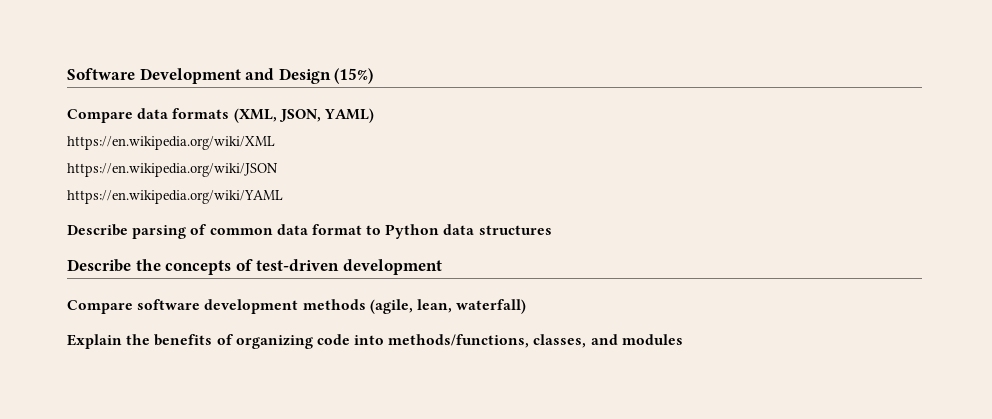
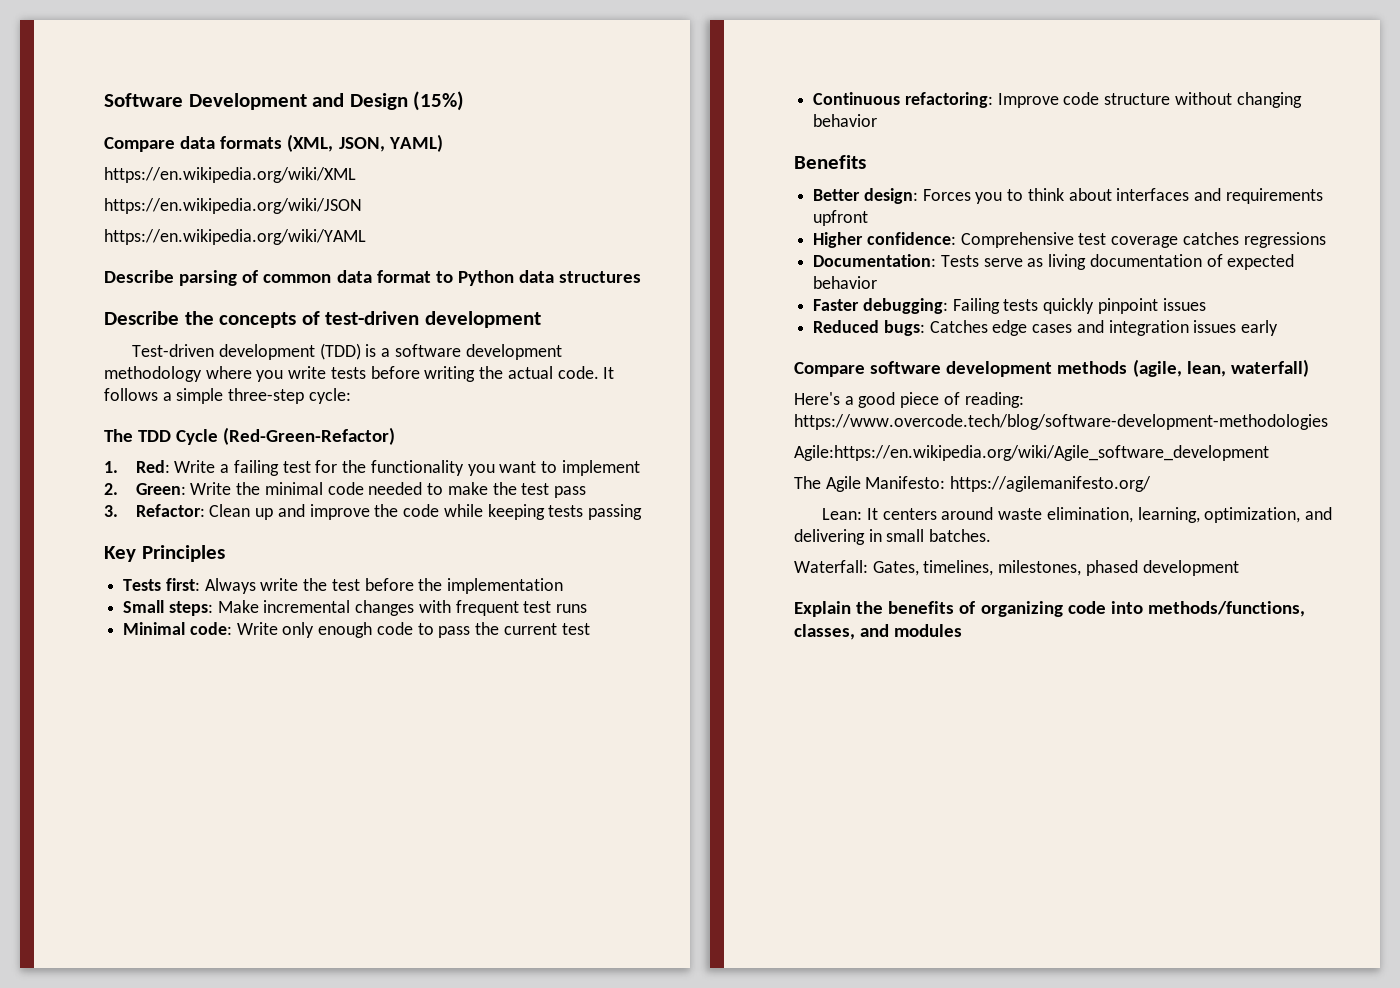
+ Test-driven development (TDD) is a software development methodology where you write tests before writing the actual code. It follows a simple three-step cycle:
+ The TDD Cycle (Red-Green-Refactor)
+ 1. Red: Write a failing test for the functionality you want to implement
+ 2. Green: Write the minimal code needed to make the test pass
+ 3. Refactor: Clean up and improve the code while keeping tests passing
+ Key Principles
+ Tests first: Always write the test before the implementation
+ Small steps: Make incremental changes with frequent test runs
+ Minimal code: Write only enough code to pass the current test
+ Continuous refactoring: Improve code structure without changing behavior
+ Benefits
+ Better design: Forces you to think about interfaces and requirements upfront
+ Higher confidence: Comprehensive test coverage catches regressions
+ Documentation: Tests serve as living documentation of expected behavior
+ Faster debugging: Failing tests quickly pinpoint issues
+ Reduced bugs: Catches edge cases and integration issues early
+ Here's a good piece of reading: https://www.overcode.tech/blog/software-development-methodologies
+ Agile:https://en.wikipedia.org/wiki/Agile_software_development
+ The Agile Manifesto: https://agilemanifesto.org/
+ Lean: It centers around waste elimination, learning, optimization, and delivering in small batches.
+ Waterfall: Gates, timelines, milestones, phased development

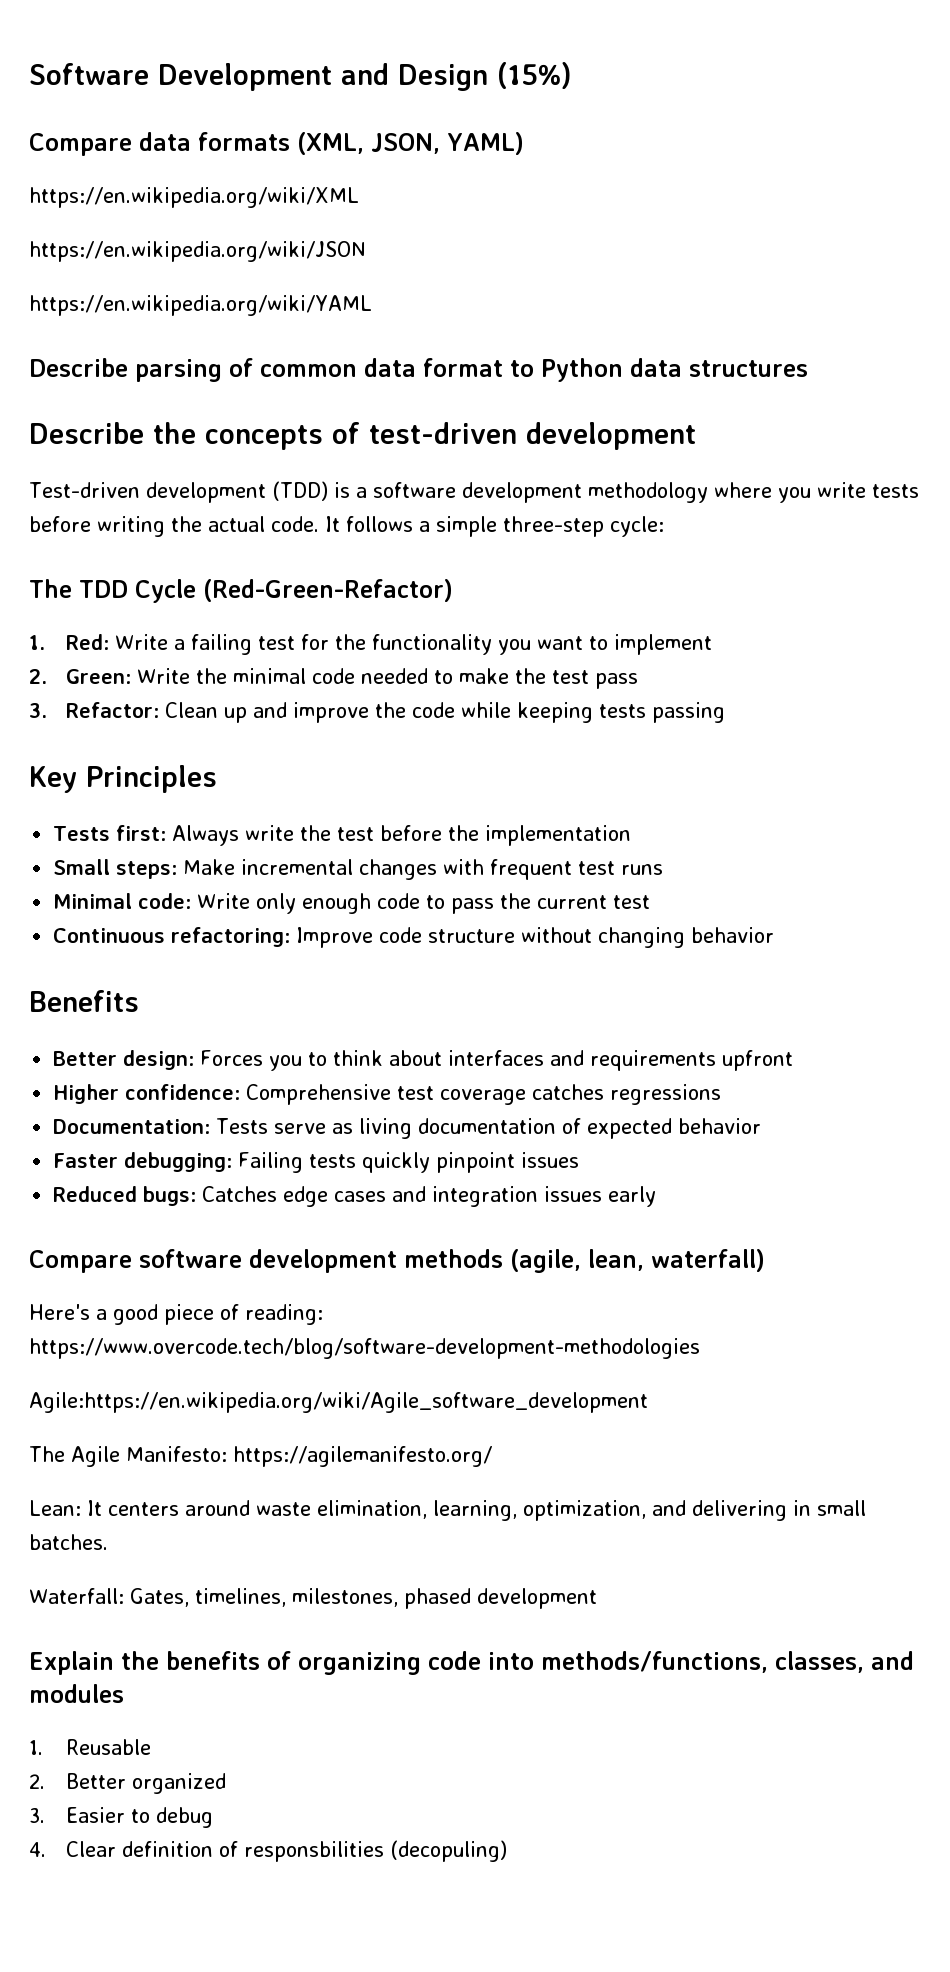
+ 1. Reusable
+ 2. Better organized
+ 3. Easier to debug
+ 4. Clear definition of responsbilities (decopuling)

